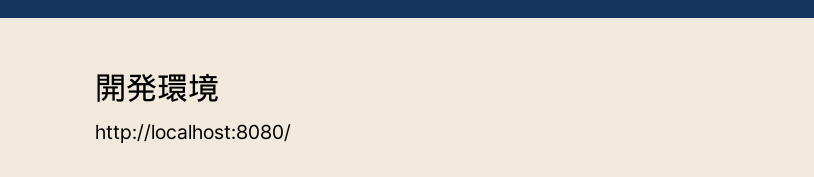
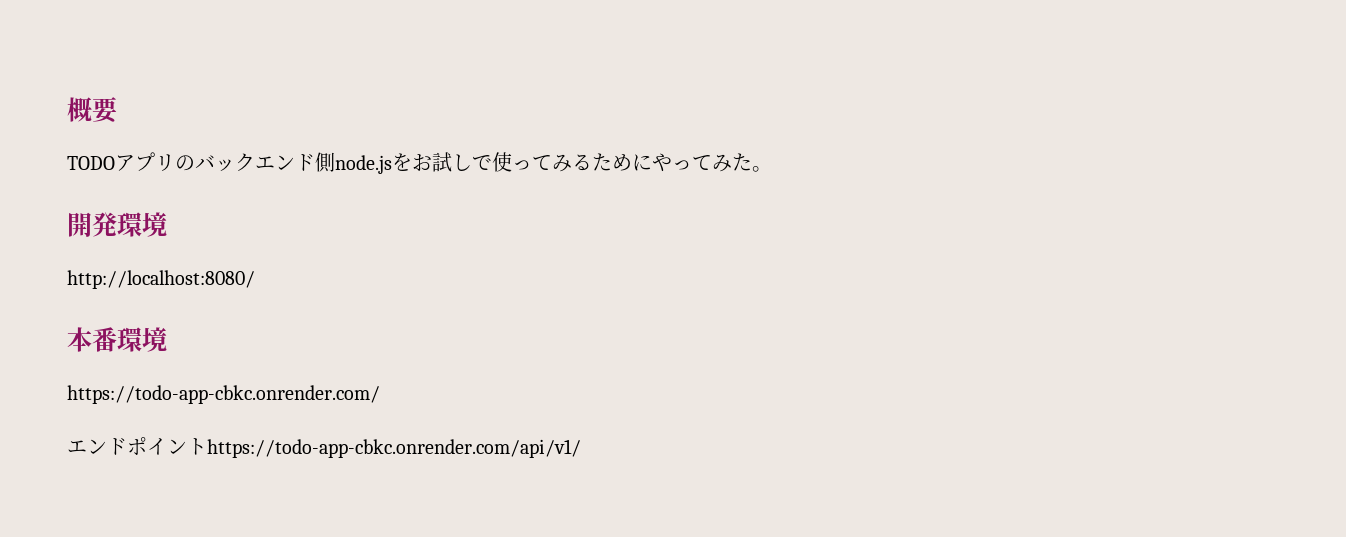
+ 概要
+ TODOアプリのバックエンド側node.jsをお試しで使ってみるためにやってみた。
  開発環境
  http://localhost:8080/
+ 本番環境
+ https://todo-app-cbkc.onrender.com/
+ エンドポイントhttps://todo-app-cbkc.onrender.com/api/v1/

